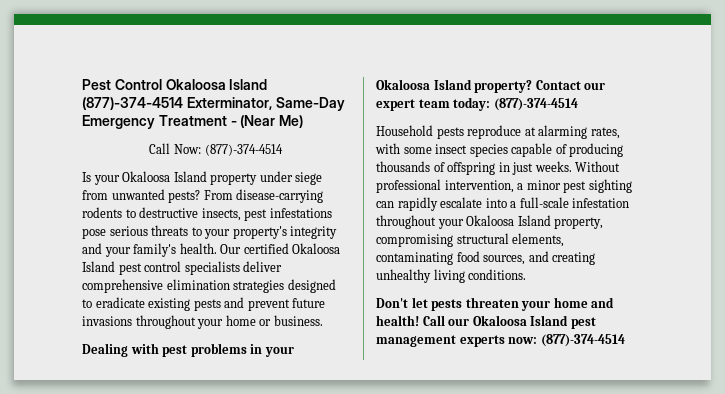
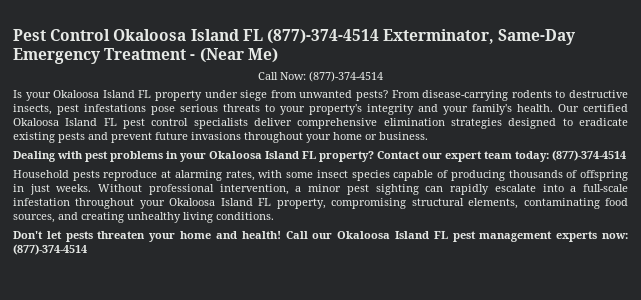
- Pest Control Okaloosa Island (877)-374-4514 Exterminator, Same-Day Emergency Treatment - (Near Me)
+ Pest Control Okaloosa Island FL (877)-374-4514 Exterminator, Same-Day Emergency Treatment - (Near Me)
- Is your Okaloosa Island property under siege from unwanted pests?
+ Is your Okaloosa Island FL property under siege from unwanted pests?
- Our certified Okaloosa Island pest control specialists deliver comprehensive elimination strategies designed to eradicate existing pests and prevent future invasions throughout your home or business.
+ Our certified Okaloosa Island FL pest control specialists deliver comprehensive elimination strategies designed to eradicate existing pests and prevent future invasions throughout your home or business.
- Dealing with pest problems in your Okaloosa Island property?
+ Dealing with pest problems in your Okaloosa Island FL property?
- Without professional intervention, a minor pest sighting can rapidly escalate into a full-scale infestation throughout your Okaloosa Island property, compromising structural elements, contaminating food sources, and creating unhealthy living conditions.
+ Without professional intervention, a minor pest sighting can rapidly escalate into a full-scale infestation throughout your Okaloosa Island FL property, compromising structural elements, contaminating food sources, and creating unhealthy living conditions.
- Call our Okaloosa Island pest management experts now: (877)-374-4514
+ Call our Okaloosa Island FL pest management experts now: (877)-374-4514

